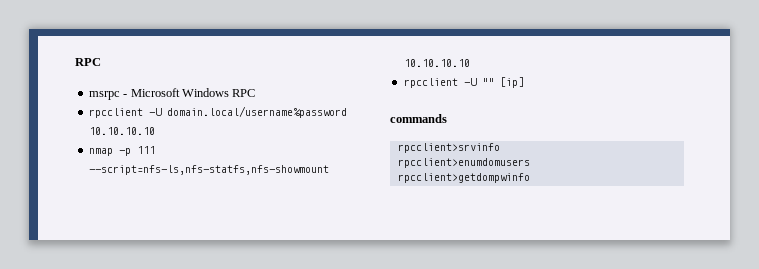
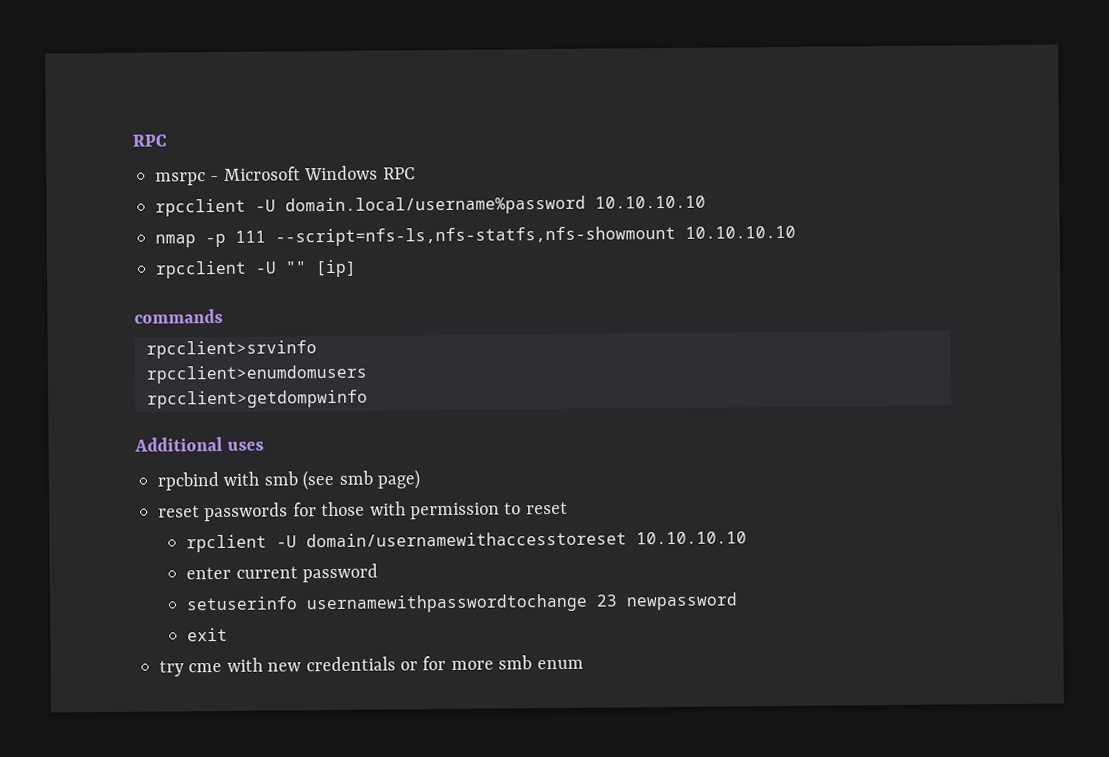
+ Additional uses
+ rpcbind with smb (see smb page)
+ reset passwords for those with permission to reset
+ rpclient -U domain/usernamewithaccesstoreset 10.10.10.10
+ enter current password
+ setuserinfo usernamewithpasswordtochange 23 newpassword
+ exit
+ try cme with new credentials or for more smb enum

